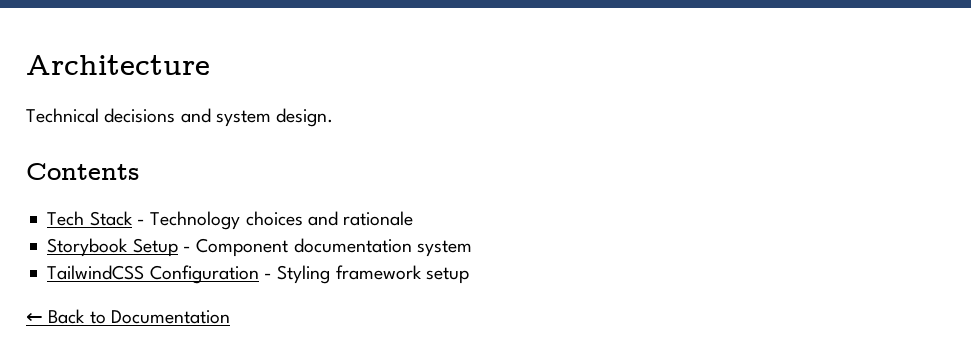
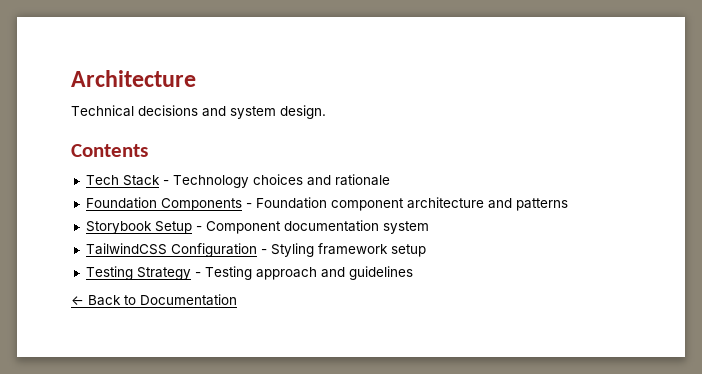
+ Foundation Components - Foundation component architecture and patterns
+ Testing Strategy - Testing approach and guidelines

